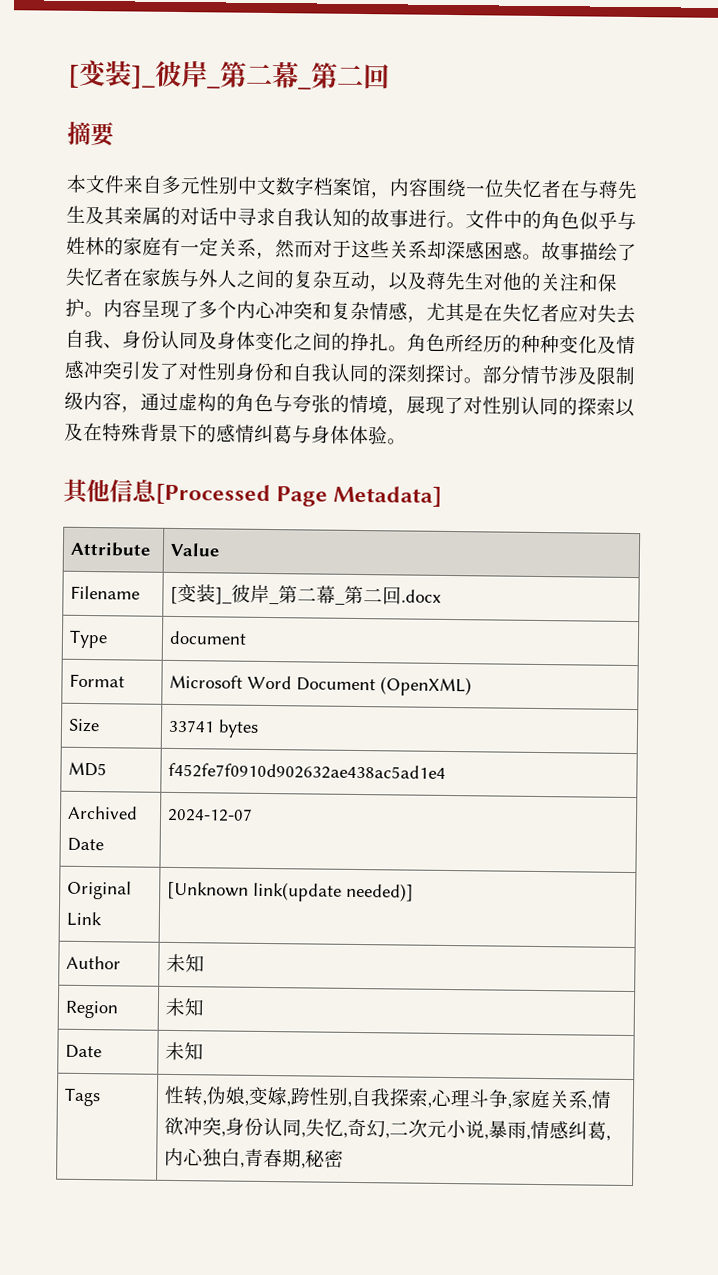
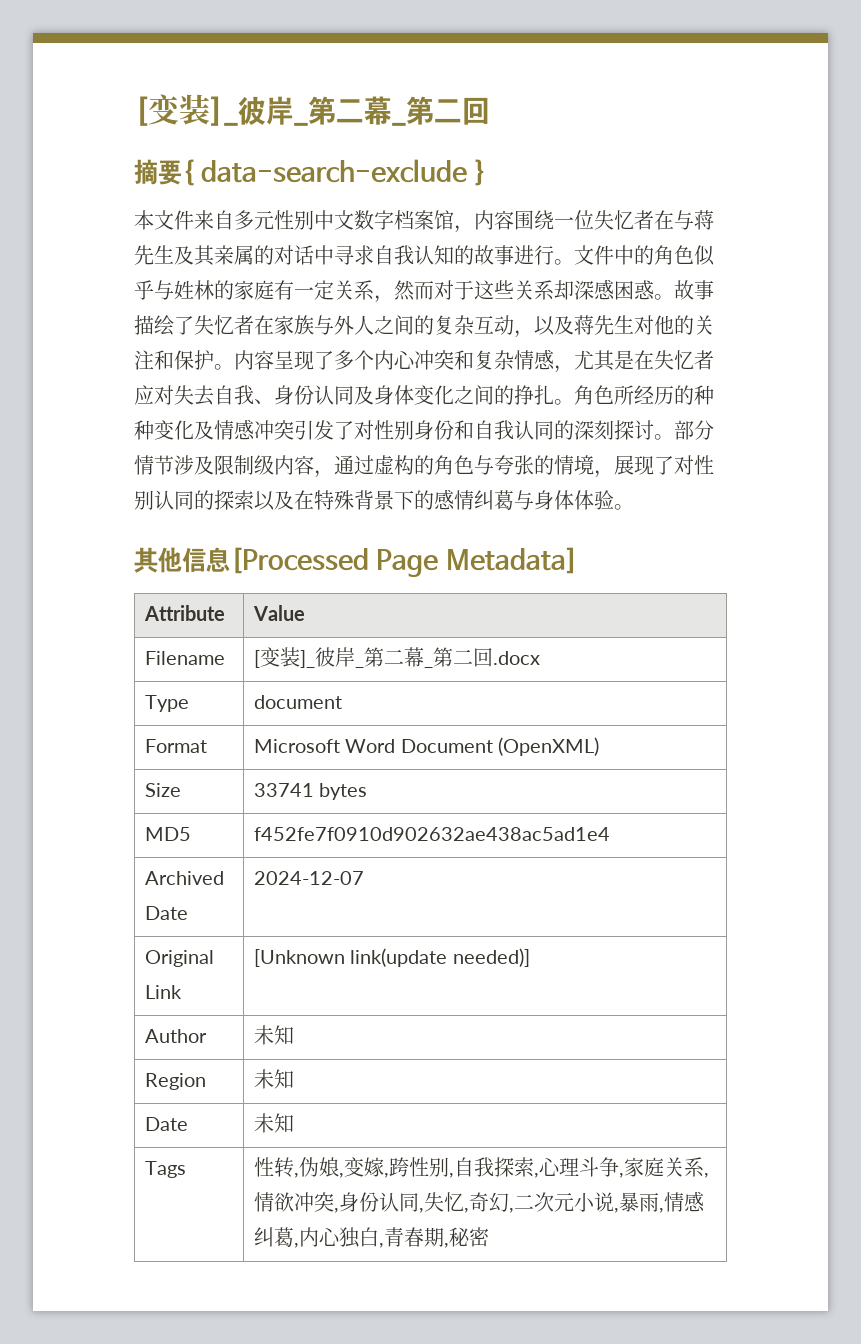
- 摘要
+ 摘要{ data-search-exclude }

